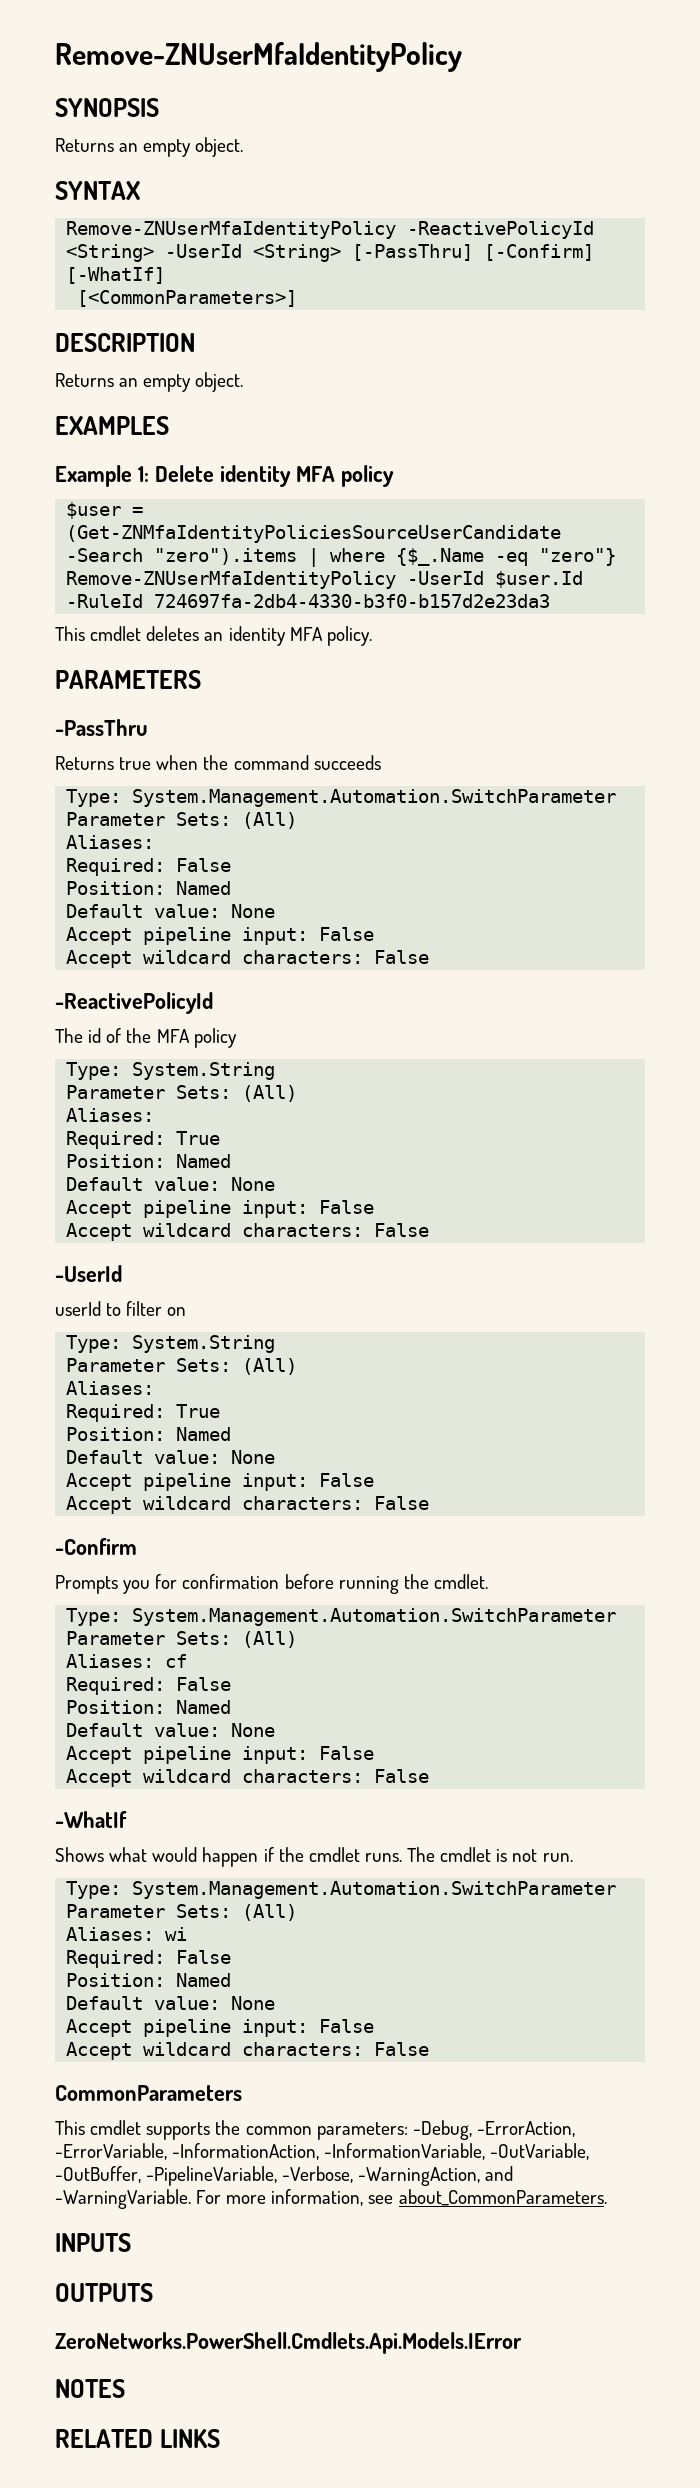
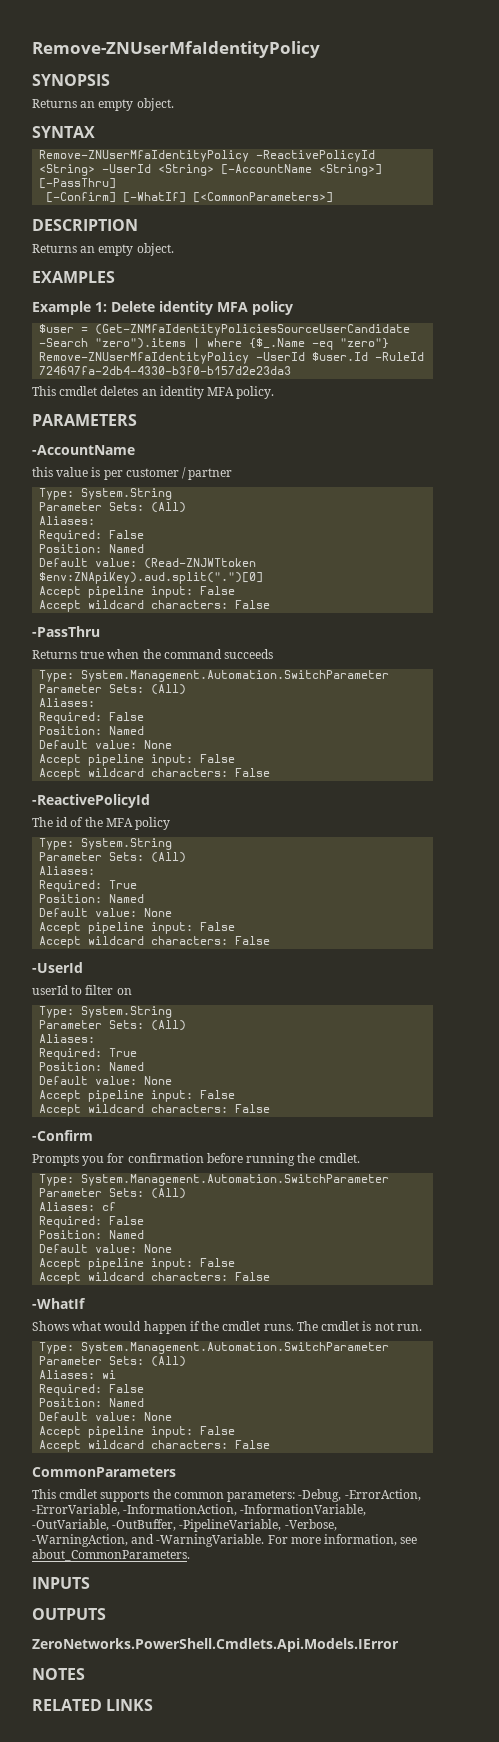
- Remove-ZNUserMfaIdentityPolicy -ReactivePolicyId <String> -UserId <String> [-PassThru] [-Confirm] [-WhatIf]
- [<CommonParameters>]
+ Remove-ZNUserMfaIdentityPolicy -ReactivePolicyId <String> -UserId <String> [-AccountName <String>] [-PassThru]
+ [-Confirm] [-WhatIf] [<CommonParameters>]
+ -AccountName
+ this value is per customer / partner
+ Type: System.String
+ Parameter Sets: (All)
+ Aliases:
+ Required: False
+ Position: Named
+ Default value: (Read-ZNJWTtoken $env:ZNApiKey).aud.split(".")[0]
+ Accept pipeline input: False
+ Accept wildcard characters: False

